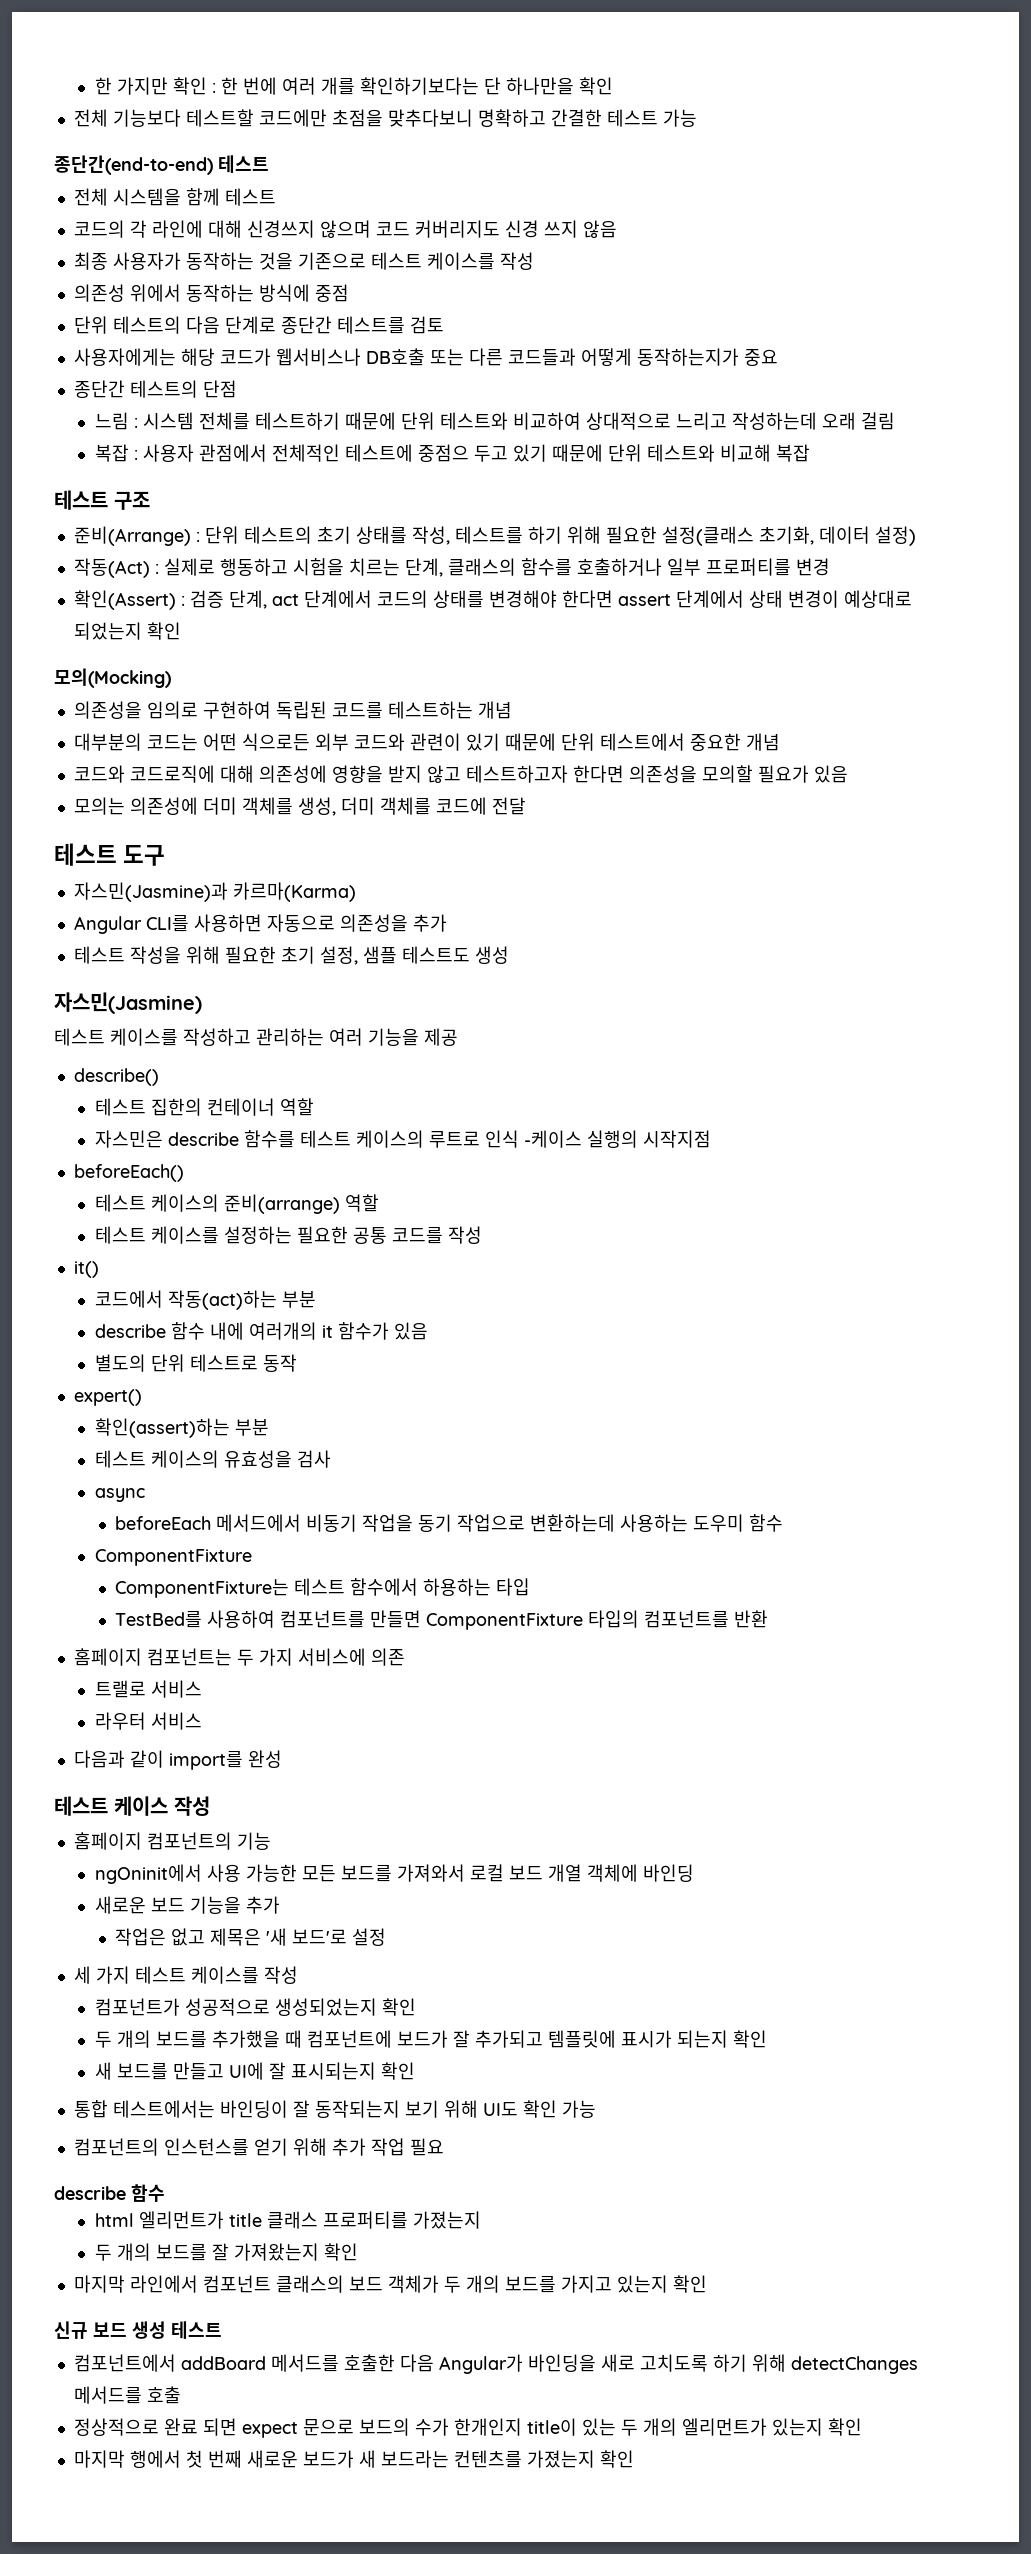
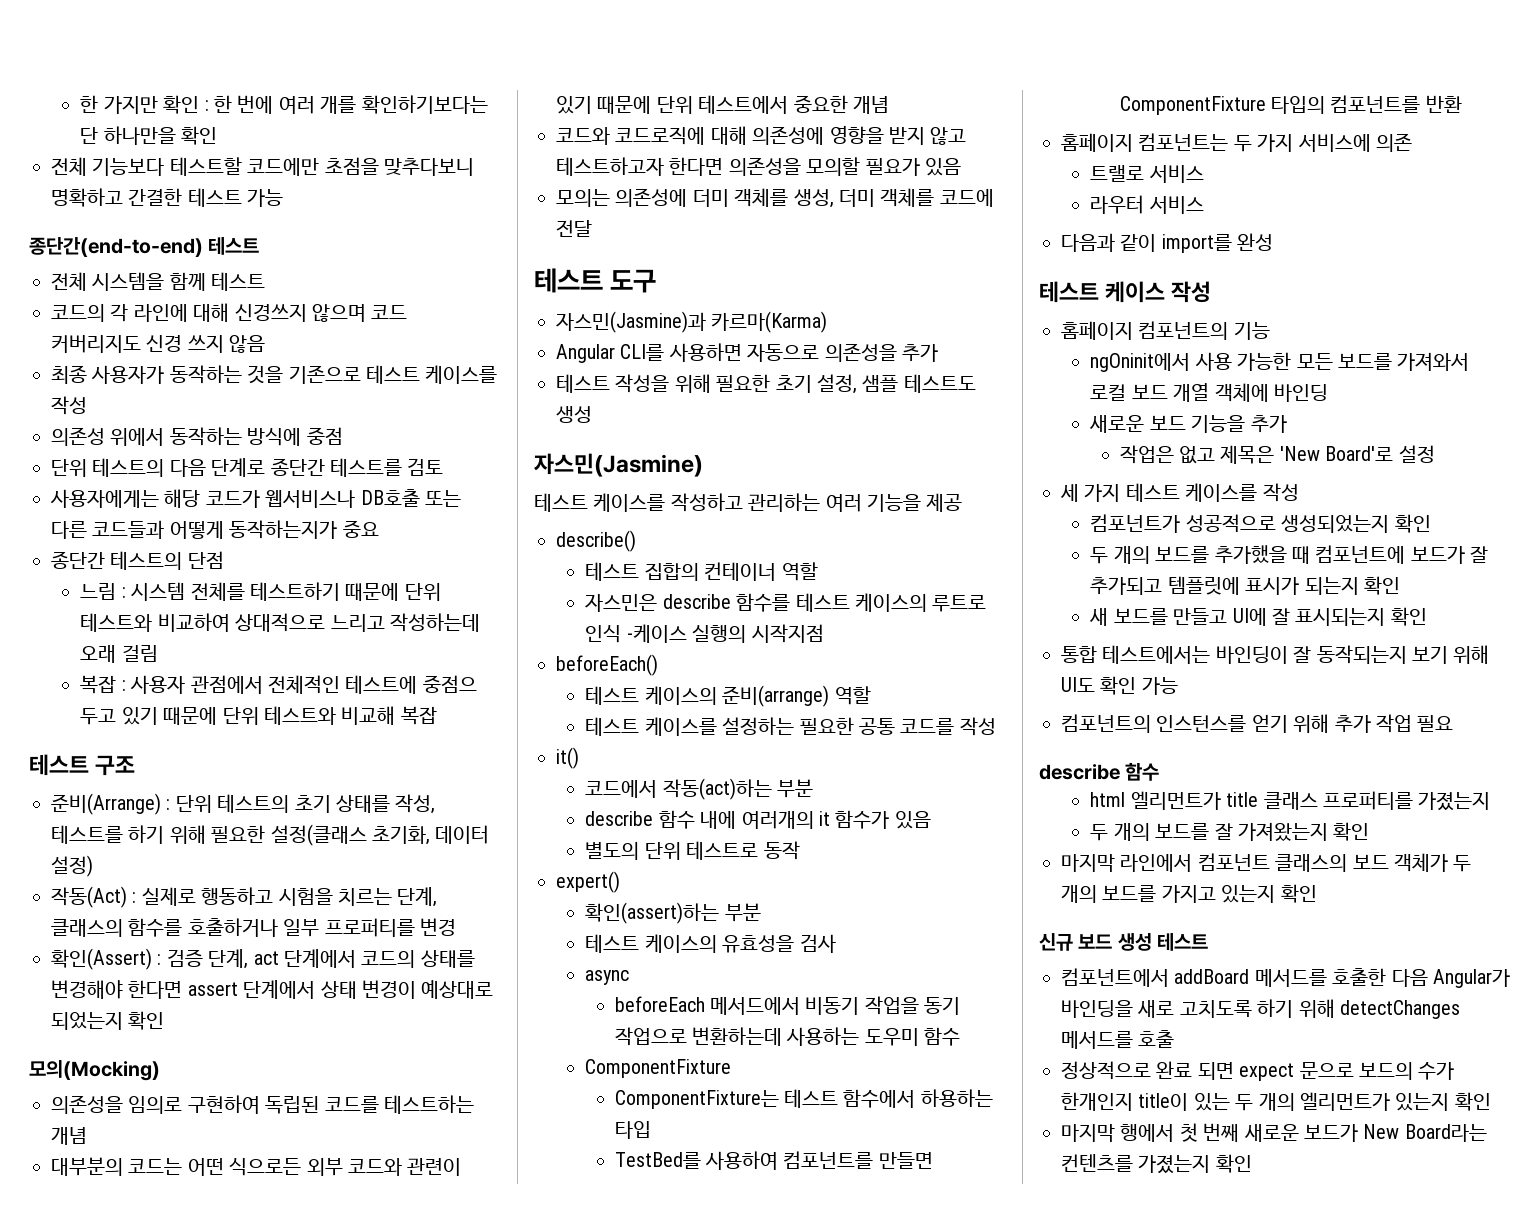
- 테스트 집한의 컨테이너 역할
+ 테스트 집합의 컨테이너 역할
- 작업은 없고 제목은 '새 보드'로 설정
+ 작업은 없고 제목은 'New Board'로 설정
- 마지막 행에서 첫 번째 새로운 보드가 새 보드라는 컨텐츠를 가졌는지 확인
+ 마지막 행에서 첫 번째 새로운 보드가 New Board라는 컨텐츠를 가졌는지 확인

